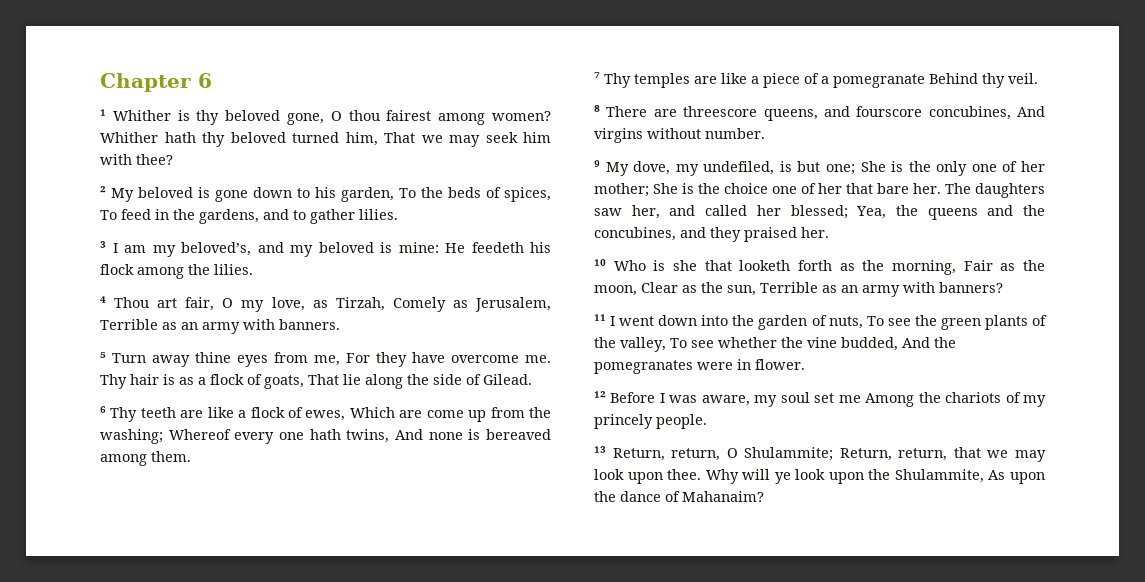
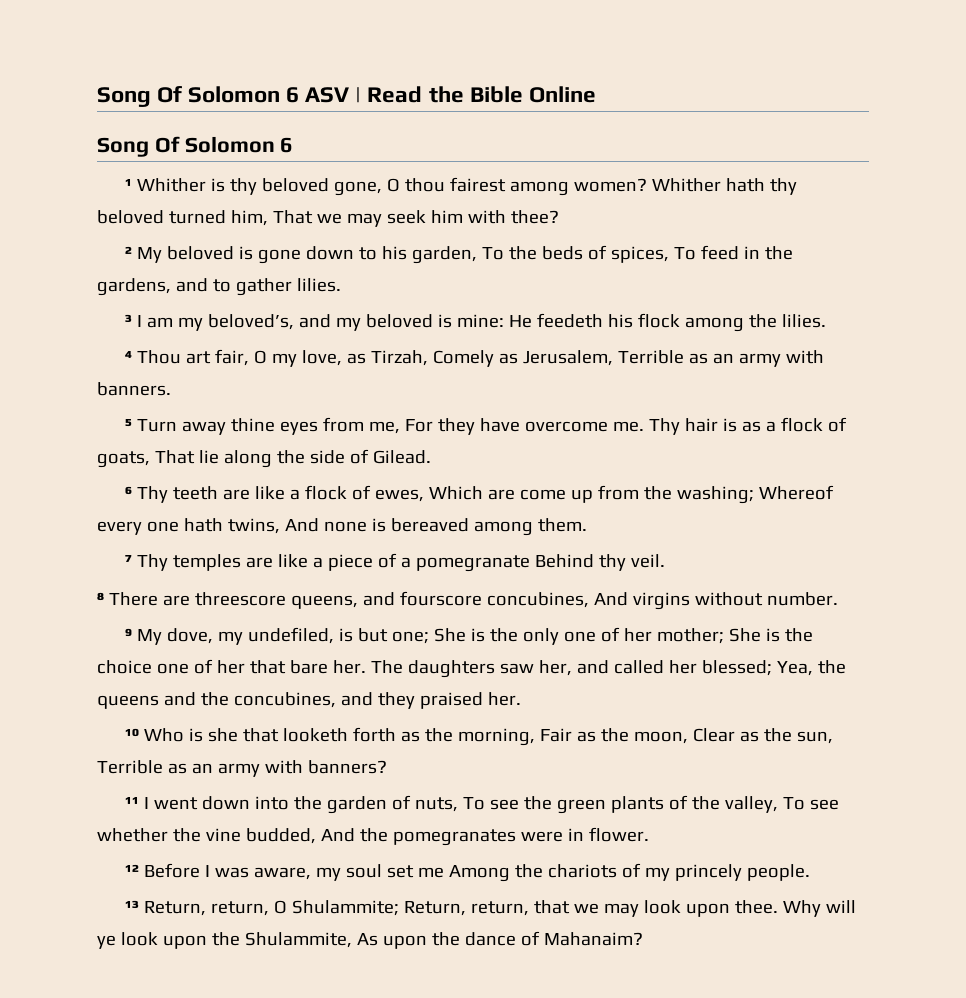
- Chapter 6
+ Song Of Solomon 6 ASV | Read the Bible Online
+ Song Of Solomon 6

